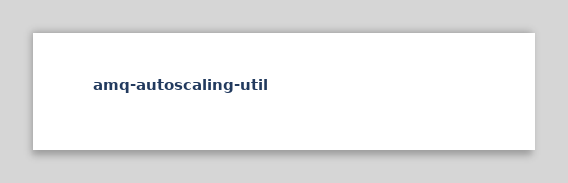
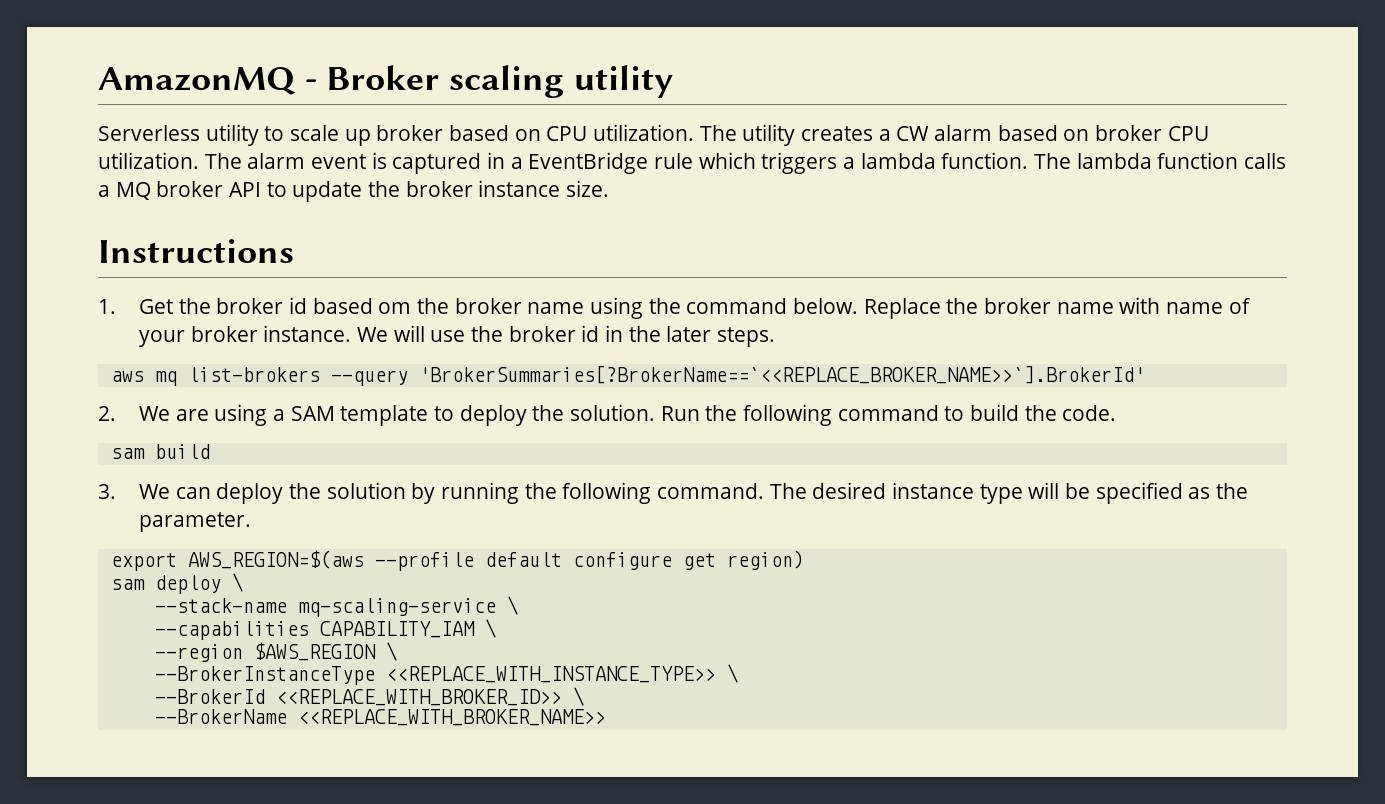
- amq-autoscaling-util
+ AmazonMQ - Broker scaling utility
+ Serverless utility to scale up broker based on CPU utilization. The utility creates a CW alarm based on broker CPU utilization. The alarm event is captured in a EventBridge rule which triggers a lambda function. The lambda function calls a MQ broker API to update the broker instance size.
+ Instructions
+ 1. Get the broker id based om the broker name using the command below. Replace the broker name with name of your broker instance. We will use the broker id in the later steps.
+ aws mq list-brokers --query 'BrokerSummaries[?BrokerName==`<<REPLACE_BROKER_NAME>>`].BrokerId'
+ 2. We are using a SAM template to deploy the solution. Run the following command to build the code.
+ sam build
+ 3. We can deploy the solution by running the following command. The desired instance type will be specified as the parameter.
+ export AWS_REGION=$(aws --profile default configure get region)
+ sam deploy \
+ --stack-name mq-scaling-service \
+ --capabilities CAPABILITY_IAM \
+ --region $AWS_REGION \
+ --BrokerInstanceType <<REPLACE_WITH_INSTANCE_TYPE>> \
+ --BrokerId <<REPLACE_WITH_BROKER_ID>> \
+ --BrokerName <<REPLACE_WITH_BROKER_NAME>>

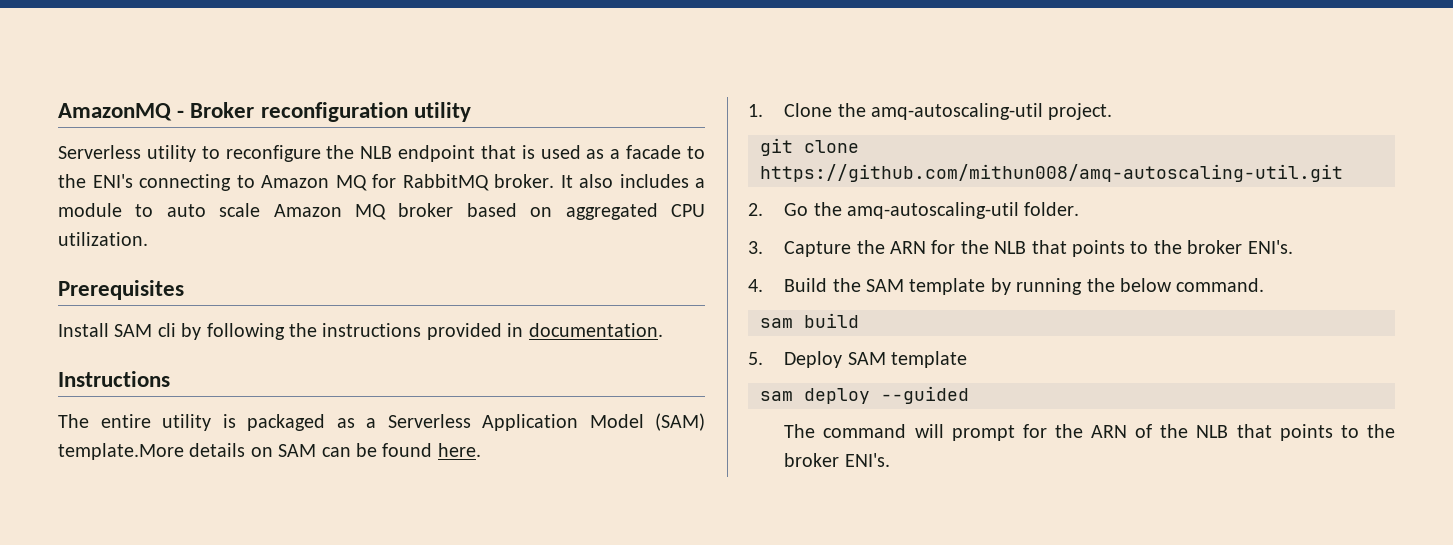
- AmazonMQ - Broker scaling utility
+ AmazonMQ - Broker reconfiguration utility
- Serverless utility to scale up broker based on CPU utilization. The utility creates a CW alarm based on broker CPU utilization. The alarm event is captured in a EventBridge rule which triggers a lambda function. The lambda function calls a MQ broker API to update the broker instance size.
+ Serverless utility to reconfigure the NLB endpoint that is used as a facade to the ENI's connecting to Amazon MQ for RabbitMQ broker. It also includes a module to auto scale Amazon MQ broker based on aggregated CPU utilization.
+ Prerequisites
+ Install SAM cli by following the instructions provided in documentation.
  Instructions
- 1. Get the broker id based om the broker name using the command below. Replace the broker name with name of your broker instance. We will use the broker id in the later steps.
- aws mq list-brokers --query 'BrokerSummaries[?BrokerName==`<<REPLACE_BROKER_NAME>>`].BrokerId'
- 2. We are using a SAM template to deploy the solution. Run the following command to build the code.
+ The entire utility is packaged as a Serverless Application Model (SAM) template.More details on SAM can be found here.
+ 1. Clone the amq-autoscaling-util project.
+ git clone https://github.com/mithun008/amq-autoscaling-util.git
+ 2. Go the amq-autoscaling-util folder.
+ 3. Capture the ARN for the NLB that points to the broker ENI's.
+ 4. Build the SAM template by running the below command.
  sam build
- 3. We can deploy the solution by running the following command. The desired instance type will be specified as the parameter.
- export AWS_REGION=$(aws --profile default configure get region)
- sam deploy \
- --stack-name mq-scaling-service \
- --capabilities CAPABILITY_IAM \
- --region $AWS_REGION \
- --BrokerInstanceType <<REPLACE_WITH_INSTANCE_TYPE>> \
- --BrokerId <<REPLACE_WITH_BROKER_ID>> \
- --BrokerName <<REPLACE_WITH_BROKER_NAME>>
+ 5. Deploy SAM template
+ sam deploy --guided
+ The command will prompt for the ARN of the NLB that points to the broker ENI's.

